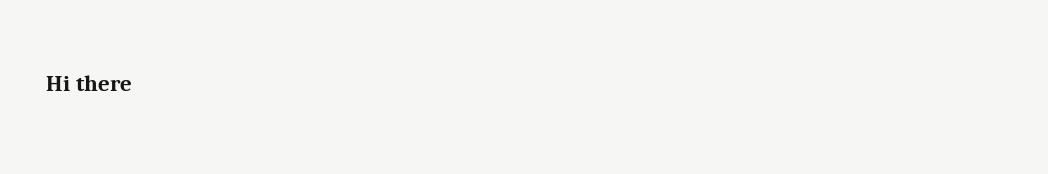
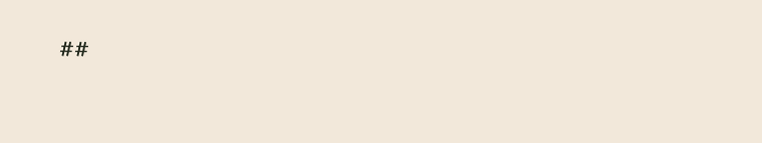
- Hi there
+ ##

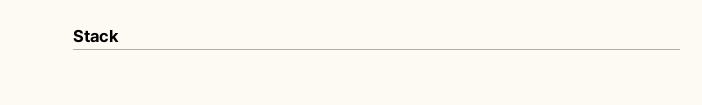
- ##
+ Stack

